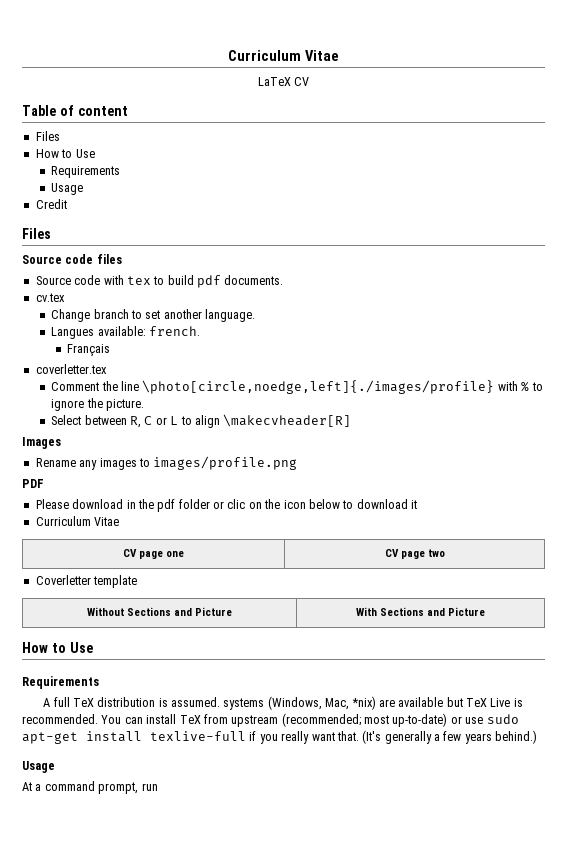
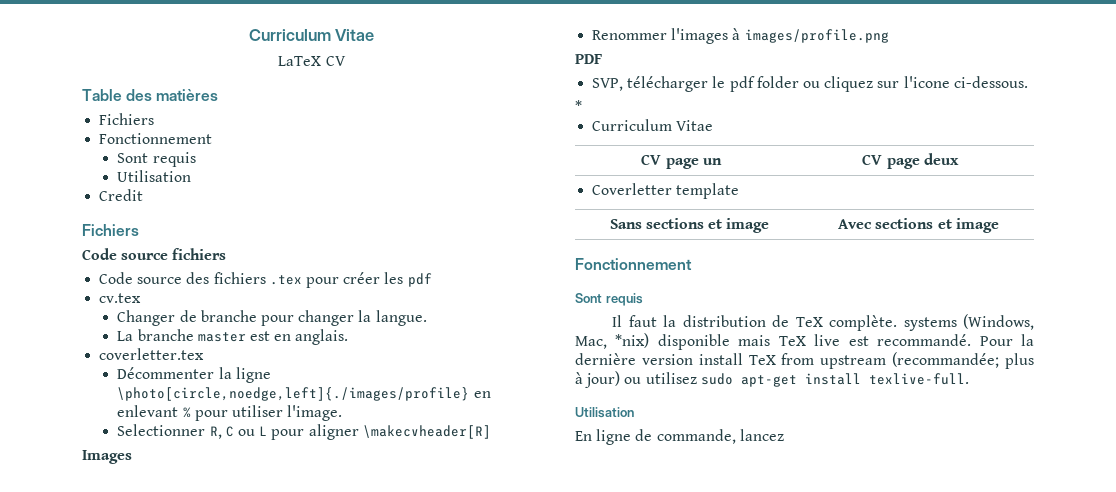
- Table of content
- Files
- How to Use
- Requirements
- Usage
+ Table des matières
+ Fichiers
+ Fonctionnement
+ Sont requis
+ Utilisation
  Credit
- Files
- Source code files
- Source code with tex to build pdf documents.
+ Fichiers
+ Code source fichiers
+ Code source des fichiers .tex pour créer les pdf
- Change branch to set another language.
- Langues available: french.
- Français
+ Changer de branche pour changer la langue.
+ La branche master est en anglais.
  coverletter.tex
- Comment the line \photo[circle,noedge,left]{./images/profile} with % to ignore the picture.
- Select between R, C or L to align \makecvheader[R]
+ Décommenter la ligne \photo[circle,noedge,left]{./images/profile} en enlevant % pour utiliser l'image.
+ Selectionner R, C ou L pour aligner \makecvheader[R]
  Images
- Rename any images to images/profile.png
+ Renommer l'images à images/profile.png
  PDF
- Please download in the pdf folder or clic on the icon below to download it
+ SVP, télécharger le pdf folder ou cliquez sur l'icone ci-dessous.
+ *
- CV page one | CV page two
+ CV page un | CV page deux
- Without Sections and Picture | With Sections and Picture
- How to Use
- Requirements
- A full TeX distribution is assumed. systems (Windows, Mac, *nix) are available but TeX Live is recommended. You can install TeX from upstream (recommended; most up-to-date) or use sudo apt-get install texlive-full if you really want that. (It's generally a few years behind.)
- Usage
- At a command prompt, run
+ Sans sections et image | Avec sections et image
+ Fonctionnement
+ Sont requis
+ Il faut la distribution de TeX complète. systems (Windows, Mac, *nix) disponible mais TeX live est recommandé. Pour la dernière version install TeX from upstream (recommandée; plus à jour) ou utilisez sudo apt-get install texlive-full.
+ Utilisation
+ En ligne de commande, lancez

